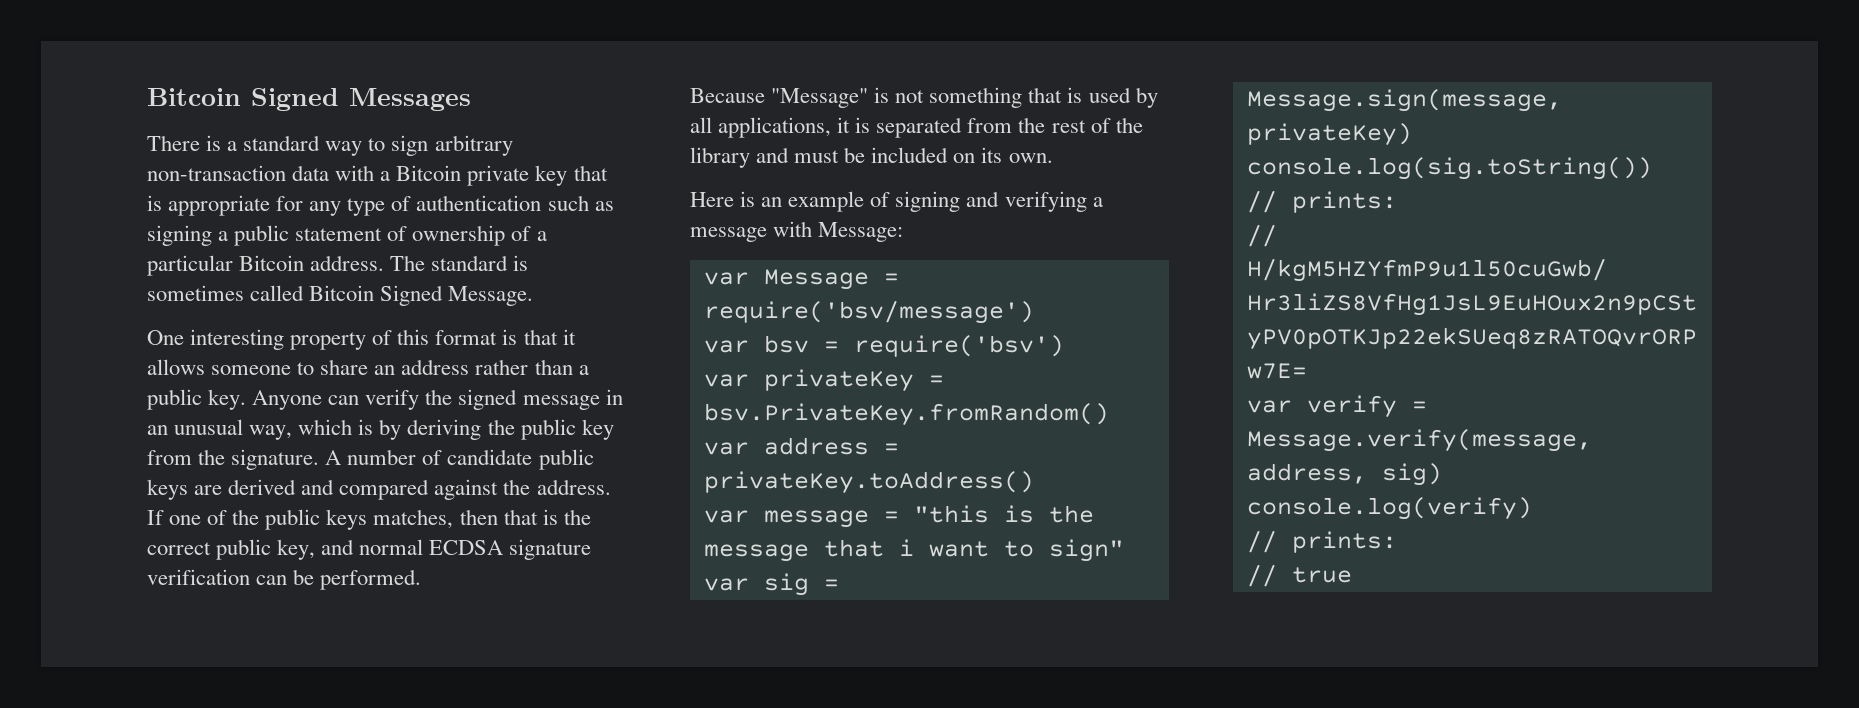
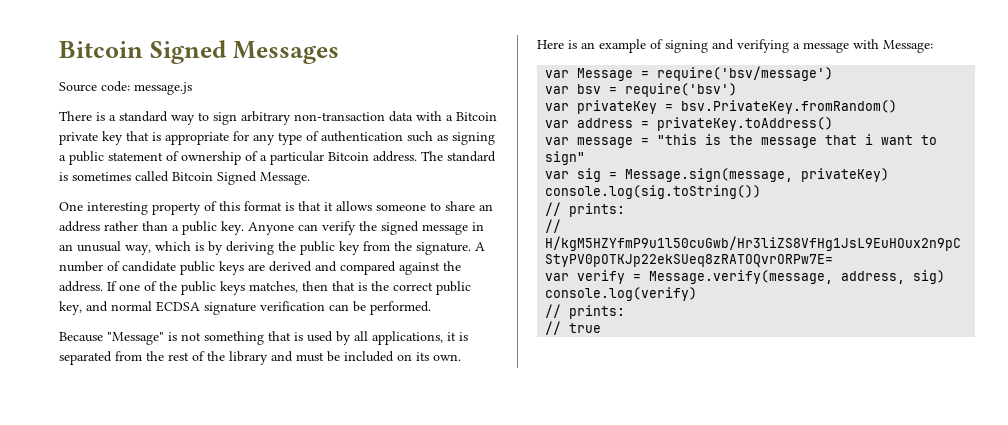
+ Source code: message.js

